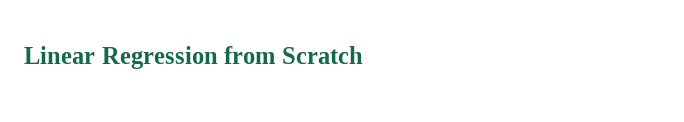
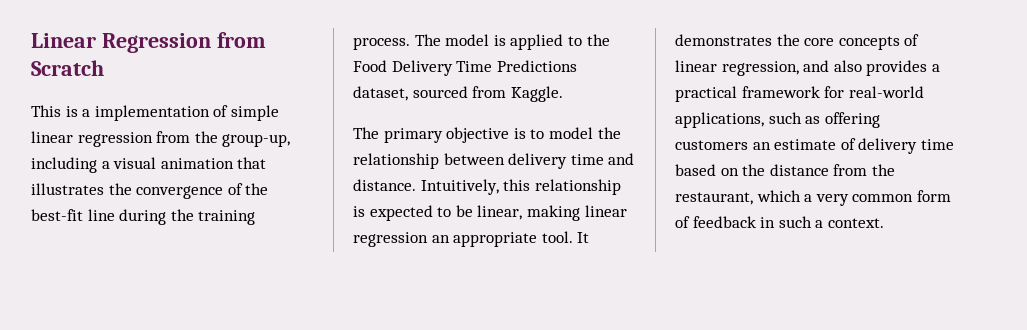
+ This is a implementation of simple linear regression from the group-up, including a visual animation that illustrates the convergence of the best-fit line during the training process. The model is applied to the Food Delivery Time Predictions dataset, sourced from Kaggle.
+ The primary objective is to model the relationship between delivery time and distance. Intuitively, this relationship is expected to be linear, making linear regression an appropriate tool. It demonstrates the core concepts of linear regression, and also provides a practical framework for real-world applications, such as offering customers an estimate of delivery time based on the distance from the restaurant, which a very common form of feedback in such a context.

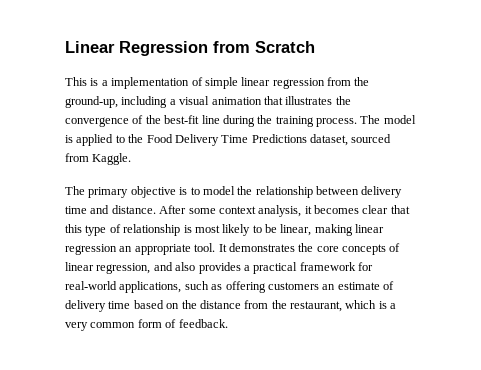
- This is a implementation of simple linear regression from the group-up, including a visual animation that illustrates the convergence of the best-fit line during the training process.
+ This is a implementation of simple linear regression from the ground-up, including a visual animation that illustrates the convergence of the best-fit line during the training process.
- Intuitively, this relationship is expected to be linear, making linear regression an appropriate tool.
+ After some context analysis, it becomes clear that this type of relationship is most likely to be linear, making linear regression an appropriate tool.
- It demonstrates the core concepts of linear regression, and also provides a practical framework for real-world applications, such as offering customers an estimate of delivery time based on the distance from the restaurant, which a very common form of feedback in such a context.
+ It demonstrates the core concepts of linear regression, and also provides a practical framework for real-world applications, such as offering customers an estimate of delivery time based on the distance from the restaurant, which is a very common form of feedback.

